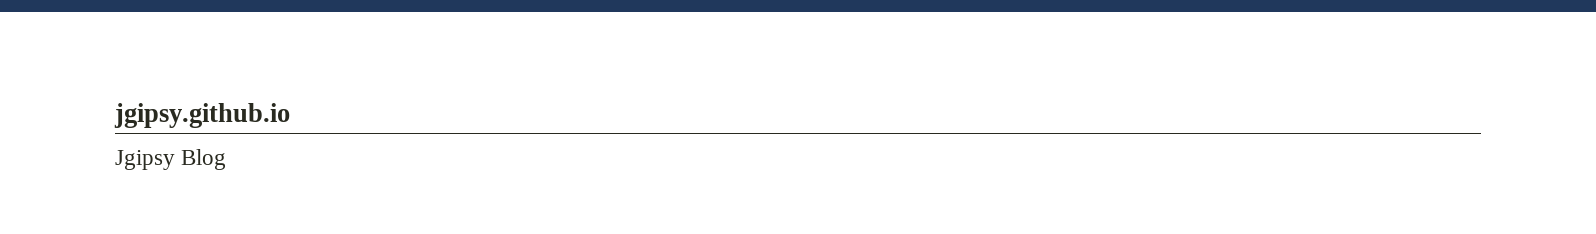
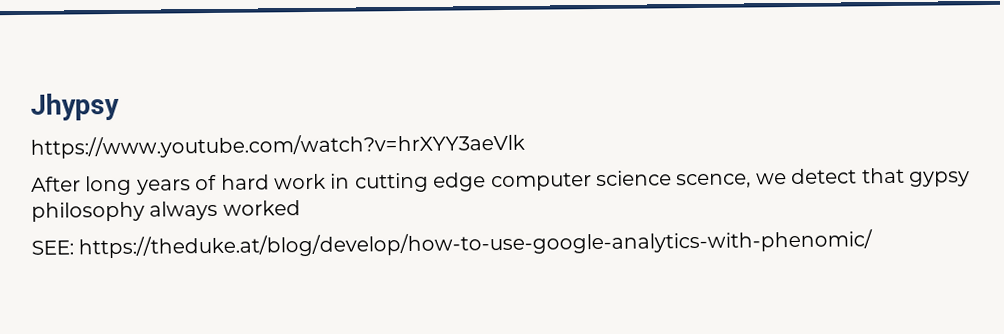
- jgipsy.github.io
- Jgipsy Blog
+ Jhypsy
+ https://www.youtube.com/watch?v=hrXYY3aeVlk
+ After long years of hard work in cutting edge computer science scence, we detect that gypsy philosophy always worked
+ SEE: https://theduke.at/blog/develop/how-to-use-google-analytics-with-phenomic/

